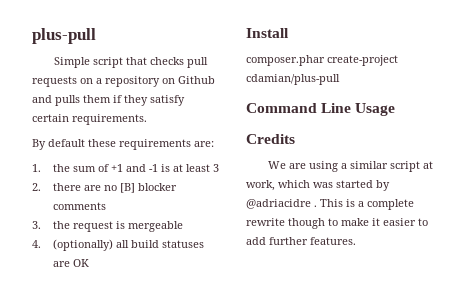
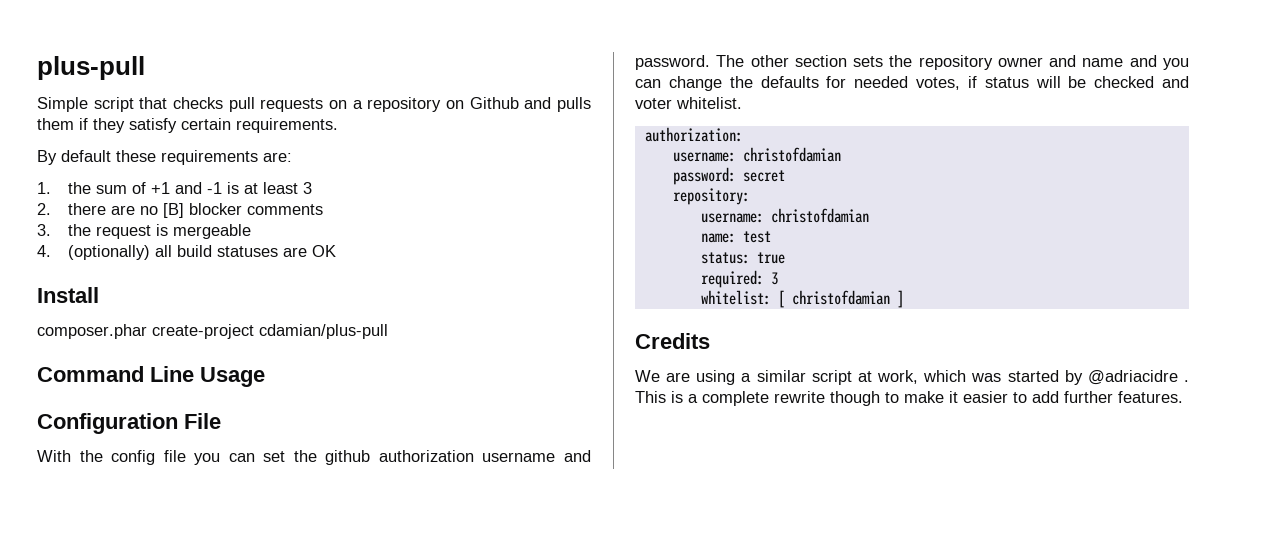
+ Configuration File
+ With the config file you can set the github authorization username and password. The other section sets the repository owner and name and you can change the defaults for needed votes, if status will be checked and voter whitelist.
+ authorization:
+ username: christofdamian
+ password: secret
+ repository:
+ username: christofdamian
+ name: test
+ status: true
+ required: 3
+ whitelist: [ christofdamian ]

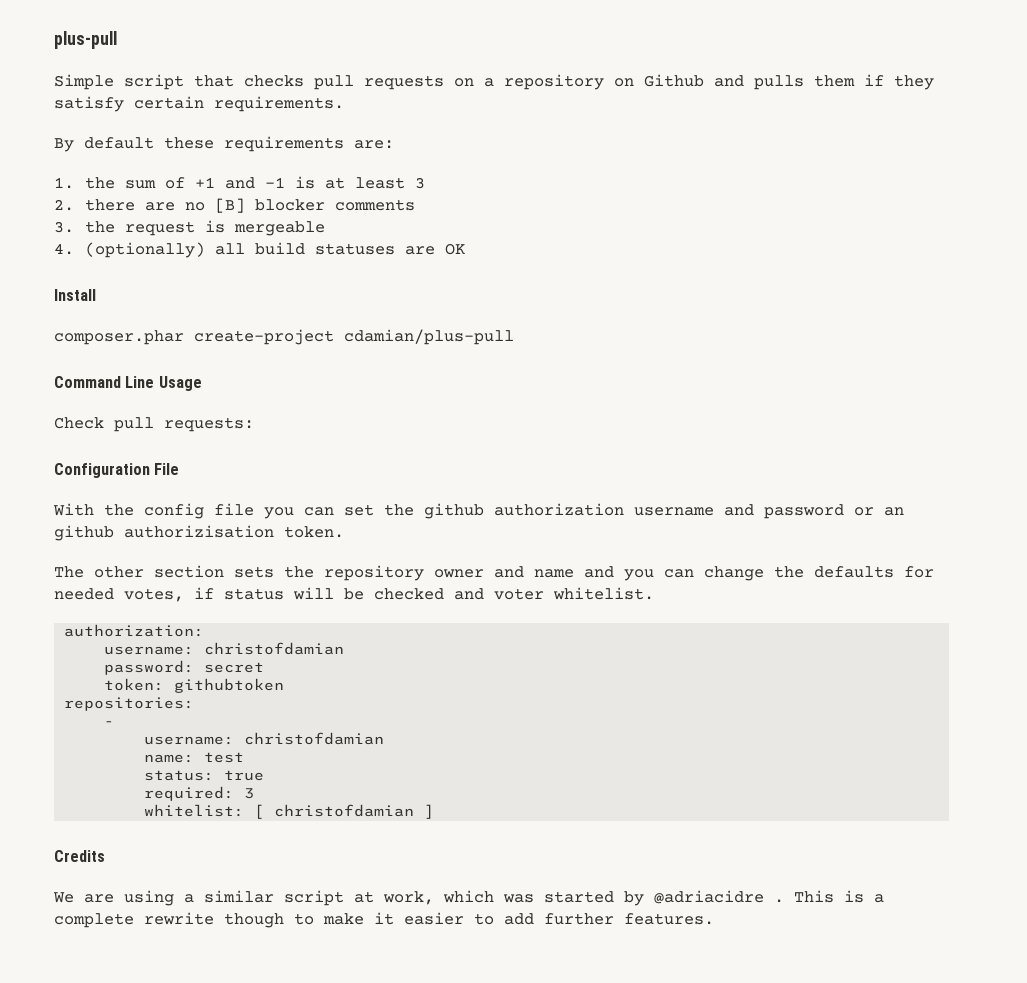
+ Check pull requests:
- With the config file you can set the github authorization username and password. The other section sets the repository owner and name and you can change the defaults for needed votes, if status will be checked and voter whitelist.
+ With the config file you can set the github authorization username and password or an github authorizisation token.
+ The other section sets the repository owner and name and you can change the defaults for needed votes, if status will be checked and voter whitelist.
- repository:
+ token: githubtoken
+ repositories:
+ -

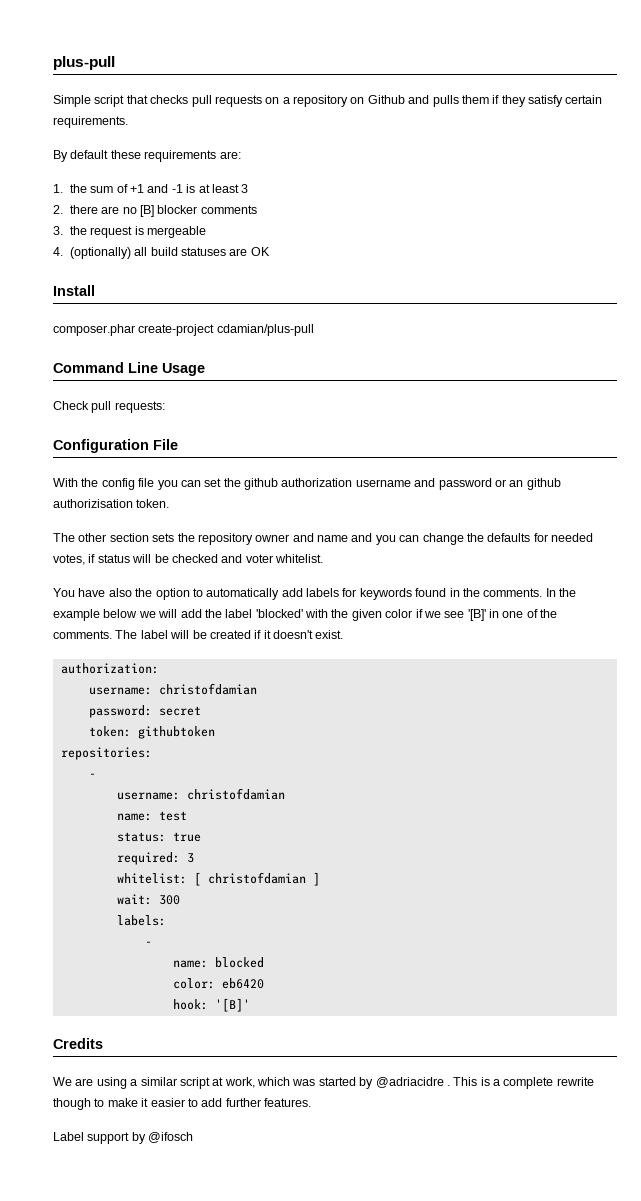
+ You have also the option to automatically add labels for keywords found in the comments. In the example below we will add the label 'blocked' with the given color if we see '[B]' in one of the comments. The label will be created if it doesn't exist.
+ wait: 300
+ labels:
+ -
+ name: blocked
+ color: eb6420
+ hook: '[B]'
+ Label support by @ifosch

